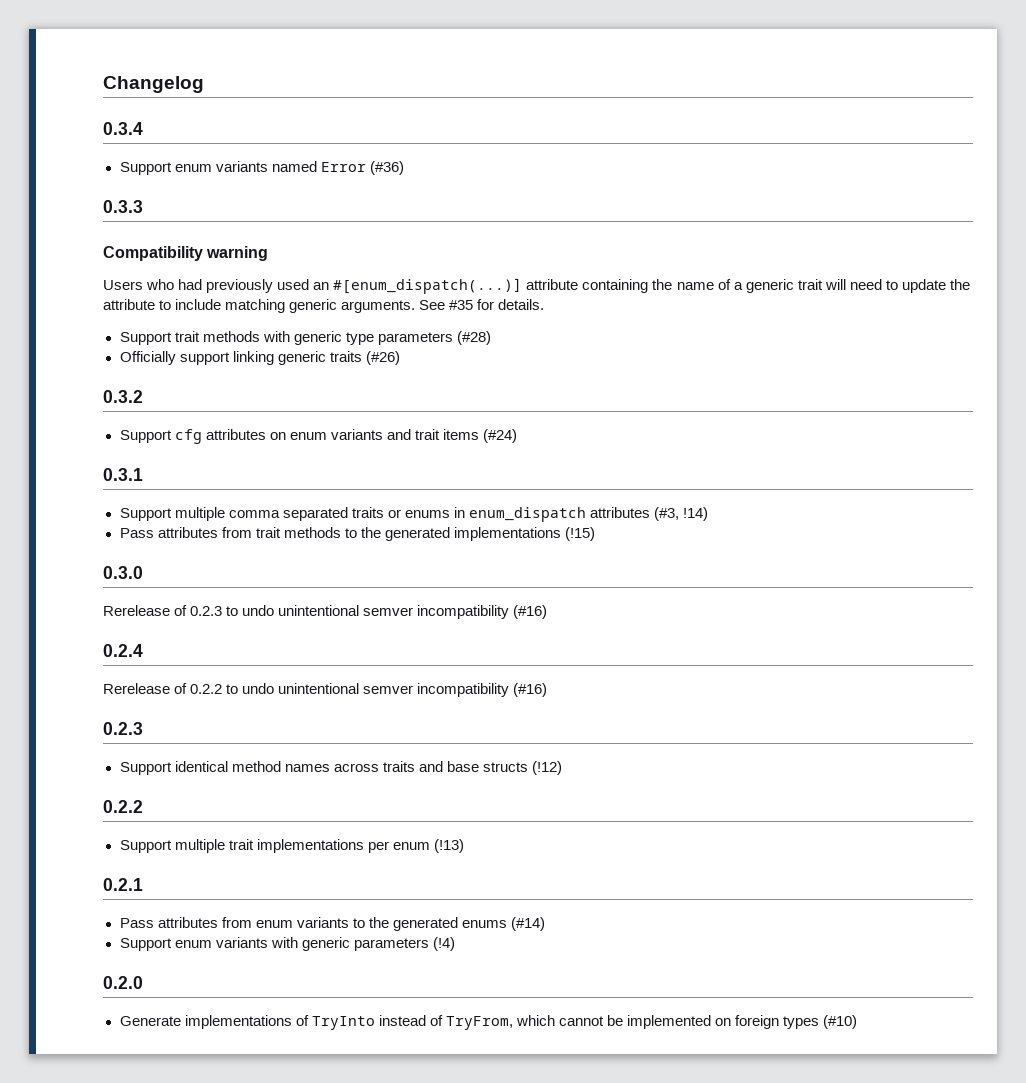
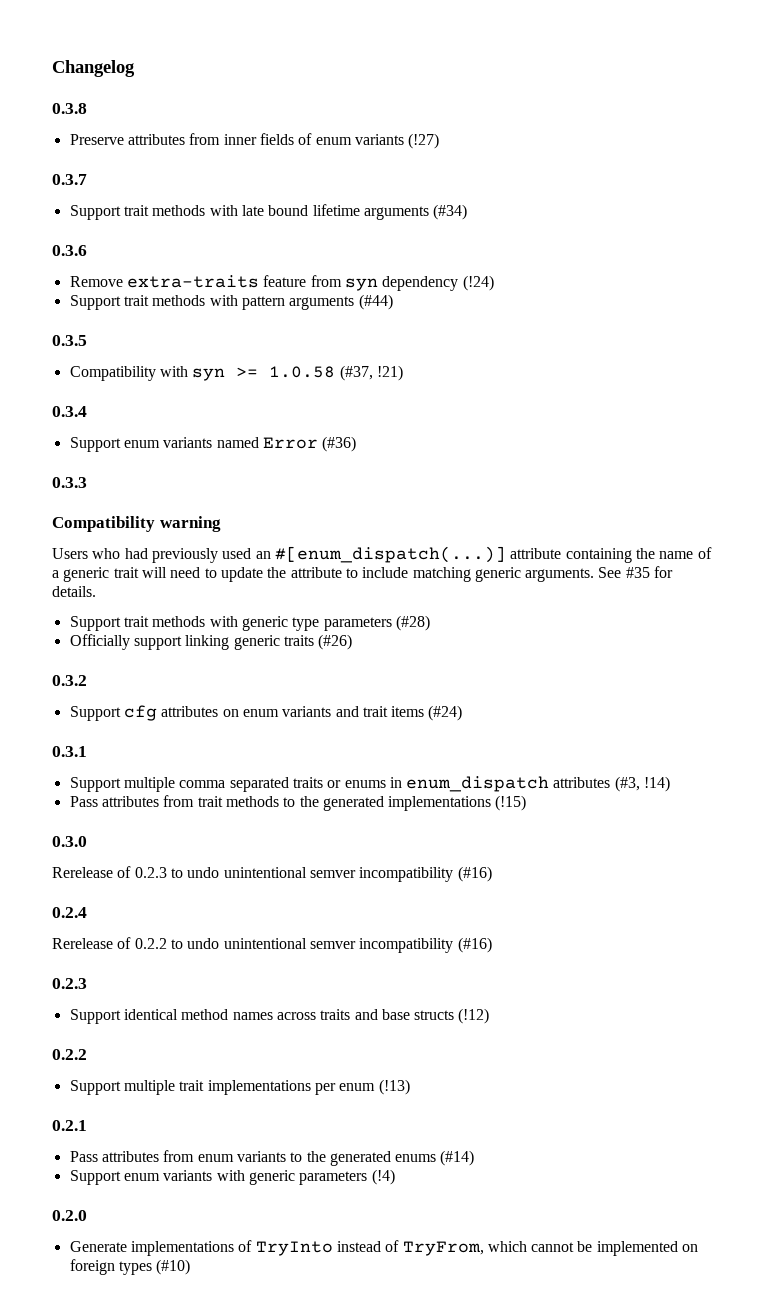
+ 0.3.8
+ Preserve attributes from inner fields of enum variants (!27)
+ 0.3.7
+ Support trait methods with late bound lifetime arguments (#34)
+ 0.3.6
+ Remove extra-traits feature from syn dependency (!24)
+ Support trait methods with pattern arguments (#44)
+ 0.3.5
+ Compatibility with syn >= 1.0.58 (#37, !21)

